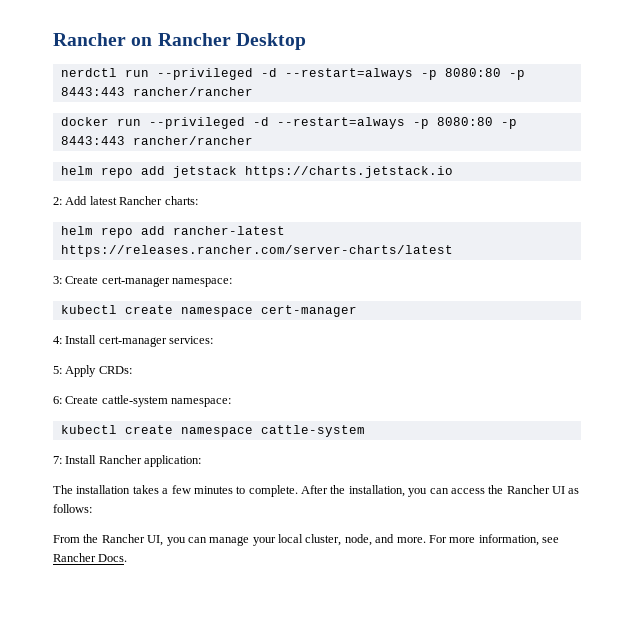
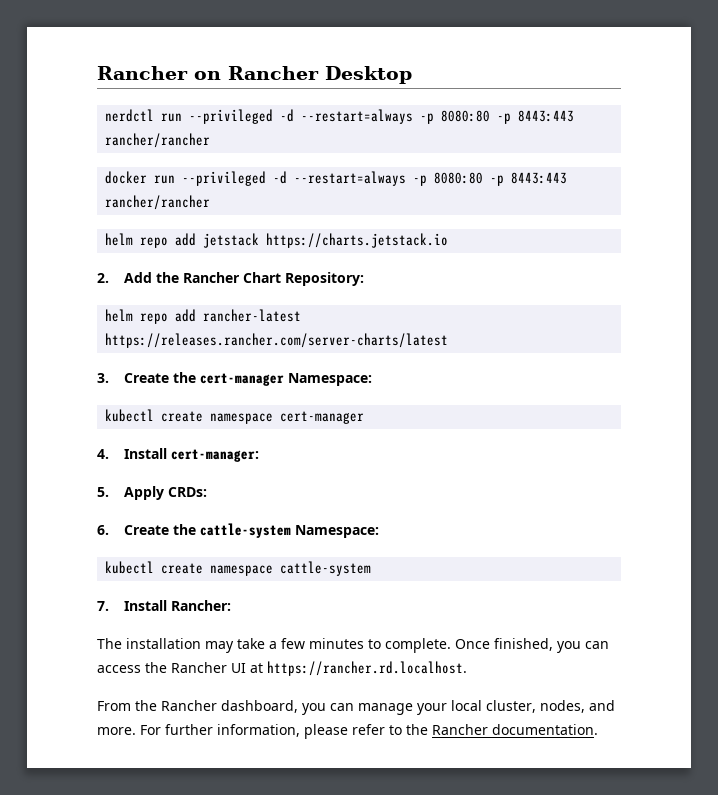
- 2: Add latest Rancher charts:
+ 2. Add the Rancher Chart Repository:
- 3: Create cert-manager namespace:
+ 3. Create the cert-manager Namespace:
- 4: Install cert-manager services:
- 5: Apply CRDs:
- 6: Create cattle-system namespace:
+ 4. Install cert-manager:
+ 5. Apply CRDs:
+ 6. Create the cattle-system Namespace:
- 7: Install Rancher application:
+ 7. Install Rancher:
- The installation takes a few minutes to complete.
+ The installation may take a few minutes to complete.
- After the installation, you can access the Rancher UI as follows:
+ Once finished, you can access the Rancher UI at https://rancher.rd.localhost.
- From the Rancher UI, you can manage your local cluster, node, and more.
+ From the Rancher dashboard, you can manage your local cluster, nodes, and more.
- For more information, see Rancher Docs.
+ For further information, please refer to the Rancher documentation.

